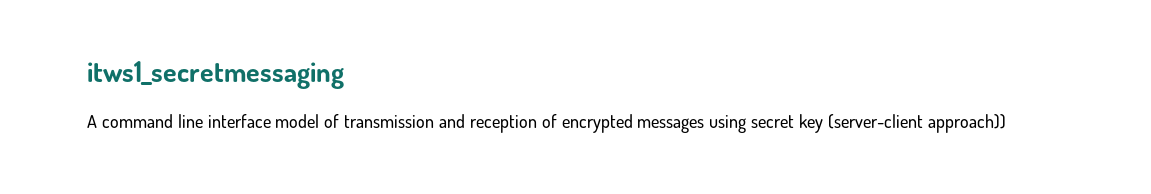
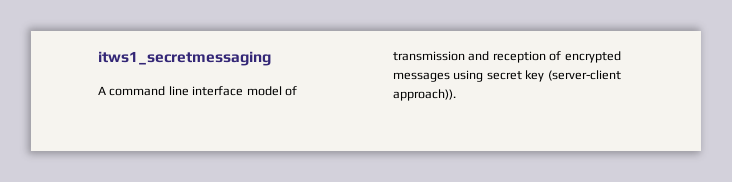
- A command line interface model of transmission and reception of encrypted messages using secret key (server-client approach))
+ A command line interface model of transmission and reception of encrypted messages using secret key (server-client approach)).

